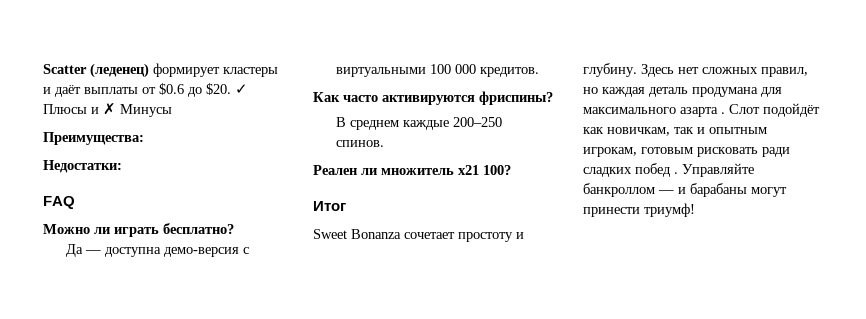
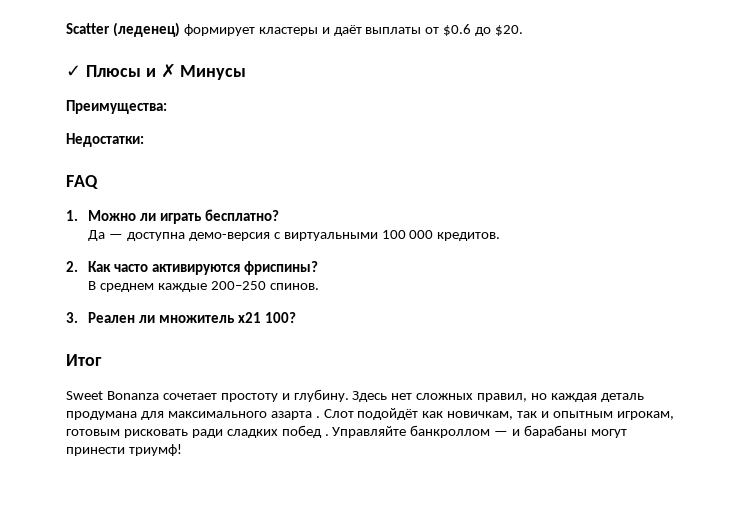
- Scatter (леденец) формирует кластеры и даёт выплаты от $0.6 до $20. ✓ Плюсы и ✗ Минусы
+ Scatter (леденец) формирует кластеры и даёт выплаты от $0.6 до $20.
+ ✓ Плюсы и ✗ Минусы
- Можно ли играть бесплатно?
+ 1. Можно ли играть бесплатно?
- Как часто активируются фриспины?
+ 2. Как часто активируются фриспины?
- Реален ли множитель x21 100?
+ 3. Реален ли множитель x21 100?

